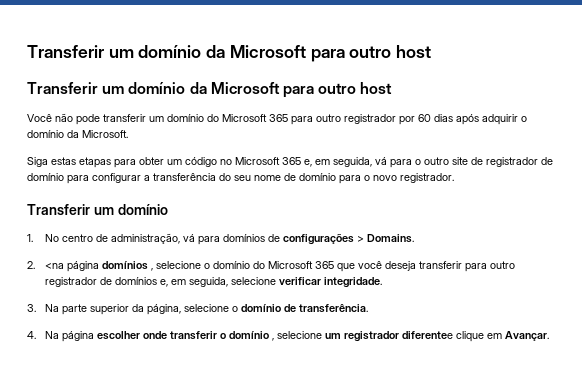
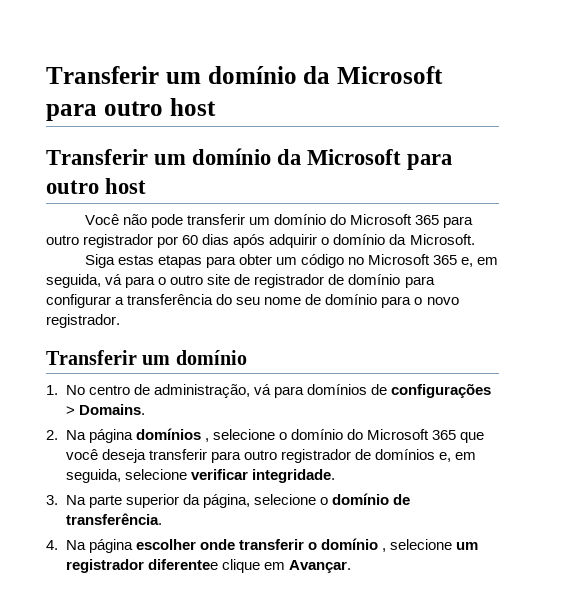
- 2. <na página domínios , selecione o domínio do Microsoft 365 que você deseja transferir para outro registrador de domínios e, em seguida, selecione verificar integridade.
+ 2. Na página domínios , selecione o domínio do Microsoft 365 que você deseja transferir para outro registrador de domínios e, em seguida, selecione verificar integridade.

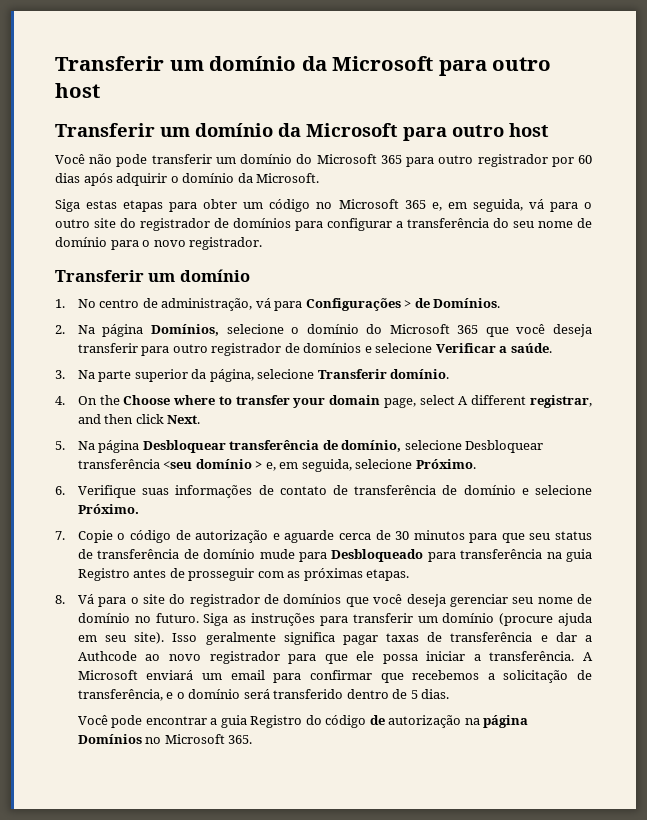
- Siga estas etapas para obter um código no Microsoft 365 e, em seguida, vá para o outro site de registrador de domínio para configurar a transferência do seu nome de domínio para o novo registrador.
+ Siga estas etapas para obter um código no Microsoft 365 e, em seguida, vá para o outro site do registrador de domínios para configurar a transferência do seu nome de domínio para o novo registrador.
- 1. No centro de administração, vá para domínios de configurações > Domains.
+ 1. No centro de administração, vá para Configurações > de Domínios.
- 2. Na página domínios , selecione o domínio do Microsoft 365 que você deseja transferir para outro registrador de domínios e, em seguida, selecione verificar integridade.
+ 2. Na página Domínios, selecione o domínio do Microsoft 365 que você deseja transferir para outro registrador de domínios e selecione Verificar a saúde.
- 3. Na parte superior da página, selecione o domínio de transferência.
- 4. Na página escolher onde transferir o domínio , selecione um registrador diferentee clique em Avançar.
+ 3. Na parte superior da página, selecione Transferir domínio.
+ 4. On the Choose where to transfer your domain page, select A different registrar, and then click Next.
+ 5. Na página Desbloquear transferência de domínio, selecione Desbloquear transferência <seu domínio > e, em seguida, selecione Próximo.
+ 6. Verifique suas informações de contato de transferência de domínio e selecione Próximo.
+ 7. Copie o código de autorização e aguarde cerca de 30 minutos para que seu status de transferência de domínio mude para Desbloqueado para transferência na guia Registro antes de prosseguir com as próximas etapas.
+ 8. Vá para o site do registrador de domínios que você deseja gerenciar seu nome de domínio no futuro. Siga as instruções para transferir um domínio (procure ajuda em seu site). Isso geralmente significa pagar taxas de transferência e dar a Authcode ao novo registrador para que ele possa iniciar a transferência. A Microsoft enviará um email para confirmar que recebemos a solicitação de transferência, e o domínio será transferido dentro de 5 dias.
+ Você pode encontrar a guia Registro do código de autorização na página Domínios no Microsoft 365.

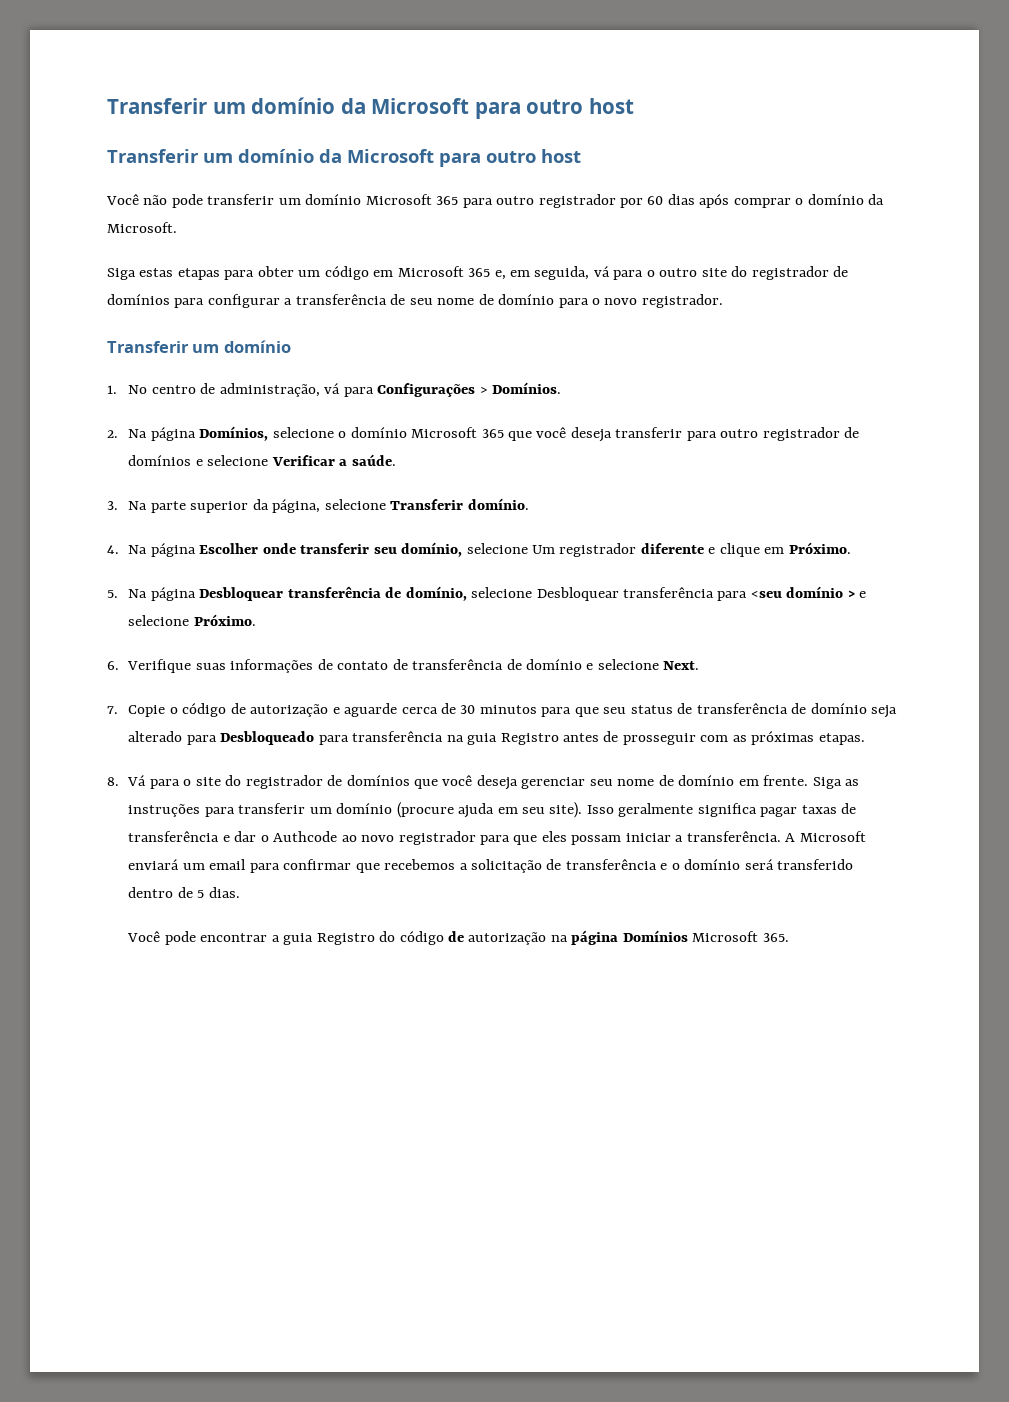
- Você não pode transferir um domínio do Microsoft 365 para outro registrador por 60 dias após adquirir o domínio da Microsoft.
+ Você não pode transferir um domínio Microsoft 365 para outro registrador por 60 dias após comprar o domínio da Microsoft.
- Siga estas etapas para obter um código no Microsoft 365 e, em seguida, vá para o outro site do registrador de domínios para configurar a transferência do seu nome de domínio para o novo registrador.
+ Siga estas etapas para obter um código em Microsoft 365 e, em seguida, vá para o outro site do registrador de domínios para configurar a transferência de seu nome de domínio para o novo registrador.
- 1. No centro de administração, vá para Configurações > de Domínios.
+ 1. No centro de administração, vá para Configurações > Domínios.
- 2. Na página Domínios, selecione o domínio do Microsoft 365 que você deseja transferir para outro registrador de domínios e selecione Verificar a saúde.
+ 2. Na página Domínios, selecione o domínio Microsoft 365 que você deseja transferir para outro registrador de domínios e selecione Verificar a saúde.
- 4. On the Choose where to transfer your domain page, select A different registrar, and then click Next.
+ 4. Na página Escolher onde transferir seu domínio, selecione Um registrador diferente e clique em Próximo.
- 5. Na página Desbloquear transferência de domínio, selecione Desbloquear transferência <seu domínio > e, em seguida, selecione Próximo.
+ 5. Na página Desbloquear transferência de domínio, selecione Desbloquear transferência para <seu domínio > e selecione Próximo.
- 6. Verifique suas informações de contato de transferência de domínio e selecione Próximo.
+ 6. Verifique suas informações de contato de transferência de domínio e selecione Next.
- 7. Copie o código de autorização e aguarde cerca de 30 minutos para que seu status de transferência de domínio mude para Desbloqueado para transferência na guia Registro antes de prosseguir com as próximas etapas.
+ 7. Copie o código de autorização e aguarde cerca de 30 minutos para que seu status de transferência de domínio seja alterado para Desbloqueado para transferência na guia Registro antes de prosseguir com as próximas etapas.
- 8. Vá para o site do registrador de domínios que você deseja gerenciar seu nome de domínio no futuro.
+ 8. Vá para o site do registrador de domínios que você deseja gerenciar seu nome de domínio em frente.
- Isso geralmente significa pagar taxas de transferência e dar a Authcode ao novo registrador para que ele possa iniciar a transferência.
+ Isso geralmente significa pagar taxas de transferência e dar o Authcode ao novo registrador para que eles possam iniciar a transferência.
- A Microsoft enviará um email para confirmar que recebemos a solicitação de transferência, e o domínio será transferido dentro de 5 dias.
+ A Microsoft enviará um email para confirmar que recebemos a solicitação de transferência e o domínio será transferido dentro de 5 dias.
- Você pode encontrar a guia Registro do código de autorização na página Domínios no Microsoft 365.
+ Você pode encontrar a guia Registro do código de autorização na página Domínios Microsoft 365.

